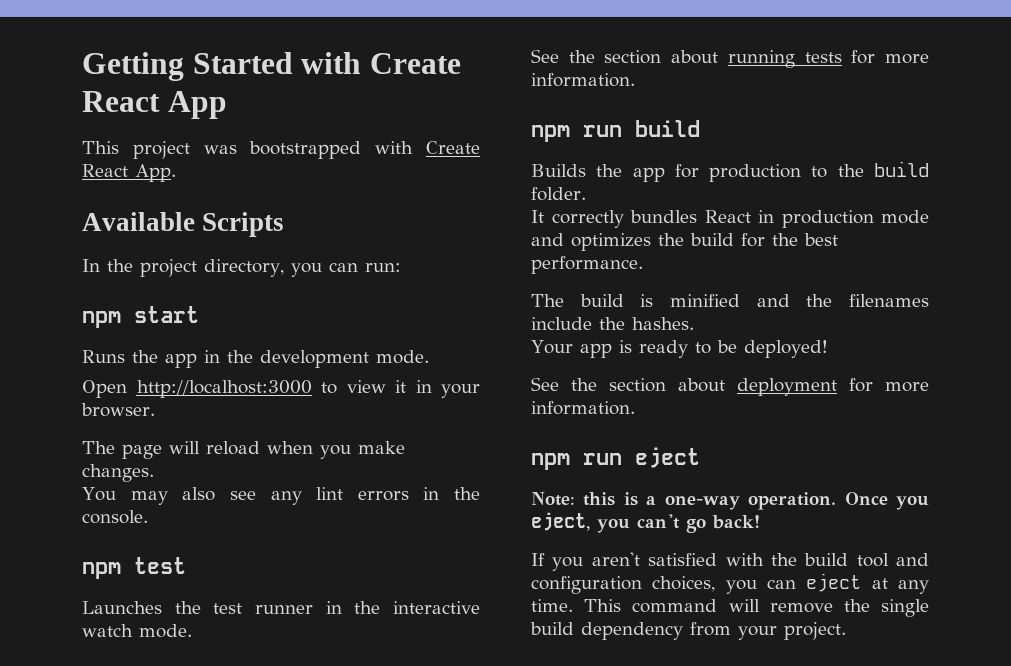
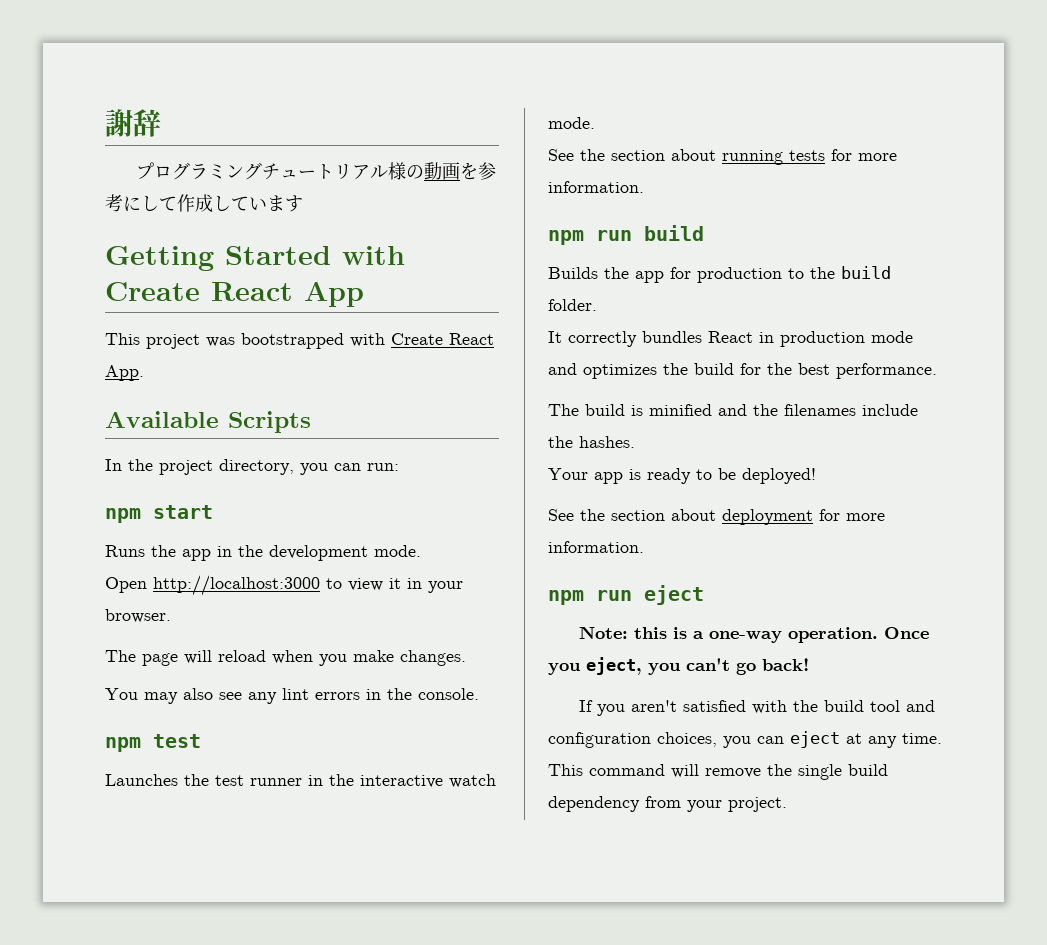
+ 謝辞
+ プログラミングチュートリアル様の動画を参考にして作成しています

